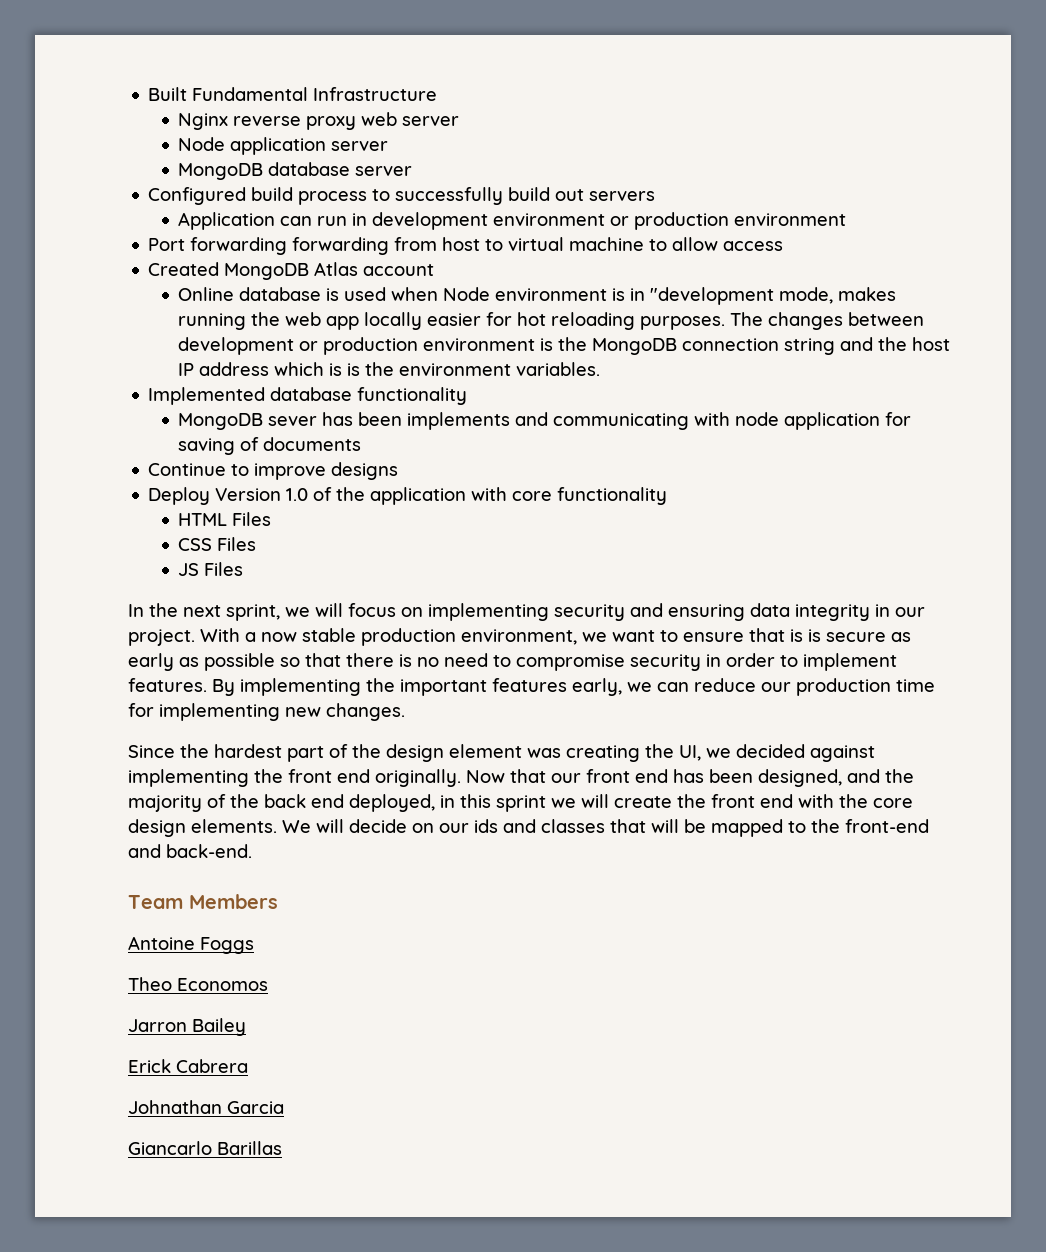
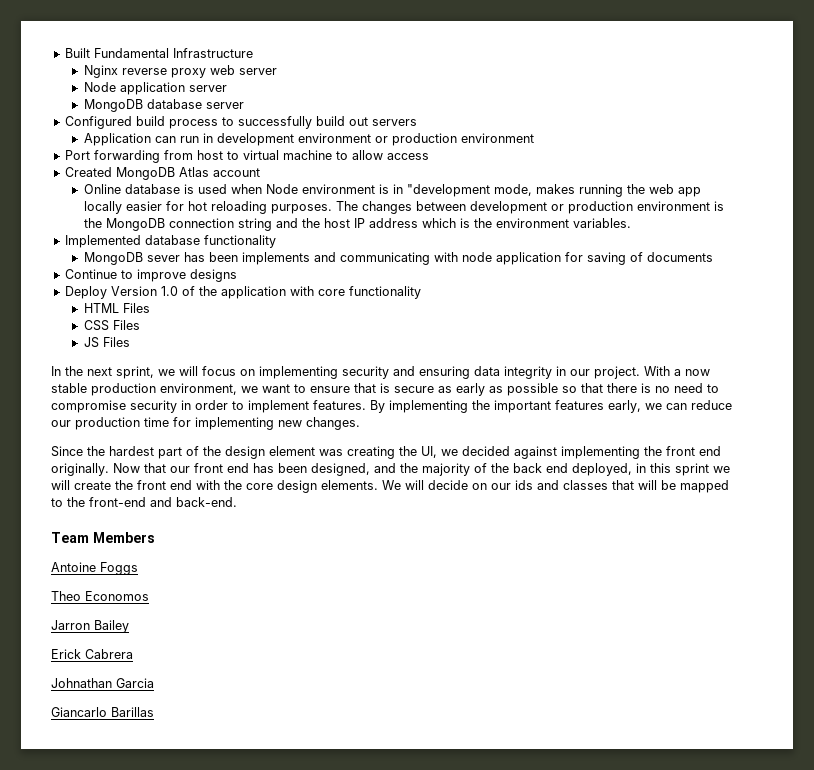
- Port forwarding forwarding from host to virtual machine to allow access
+ Port forwarding from host to virtual machine to allow access
- The changes between development or production environment is the MongoDB connection string and the host IP address which is is the environment variables.
+ The changes between development or production environment is the MongoDB connection string and the host IP address which is the environment variables.
- With a now stable production environment, we want to ensure that is is secure as early as possible so that there is no need to compromise security in order to implement features.
+ With a now stable production environment, we want to ensure that is secure as early as possible so that there is no need to compromise security in order to implement features.

